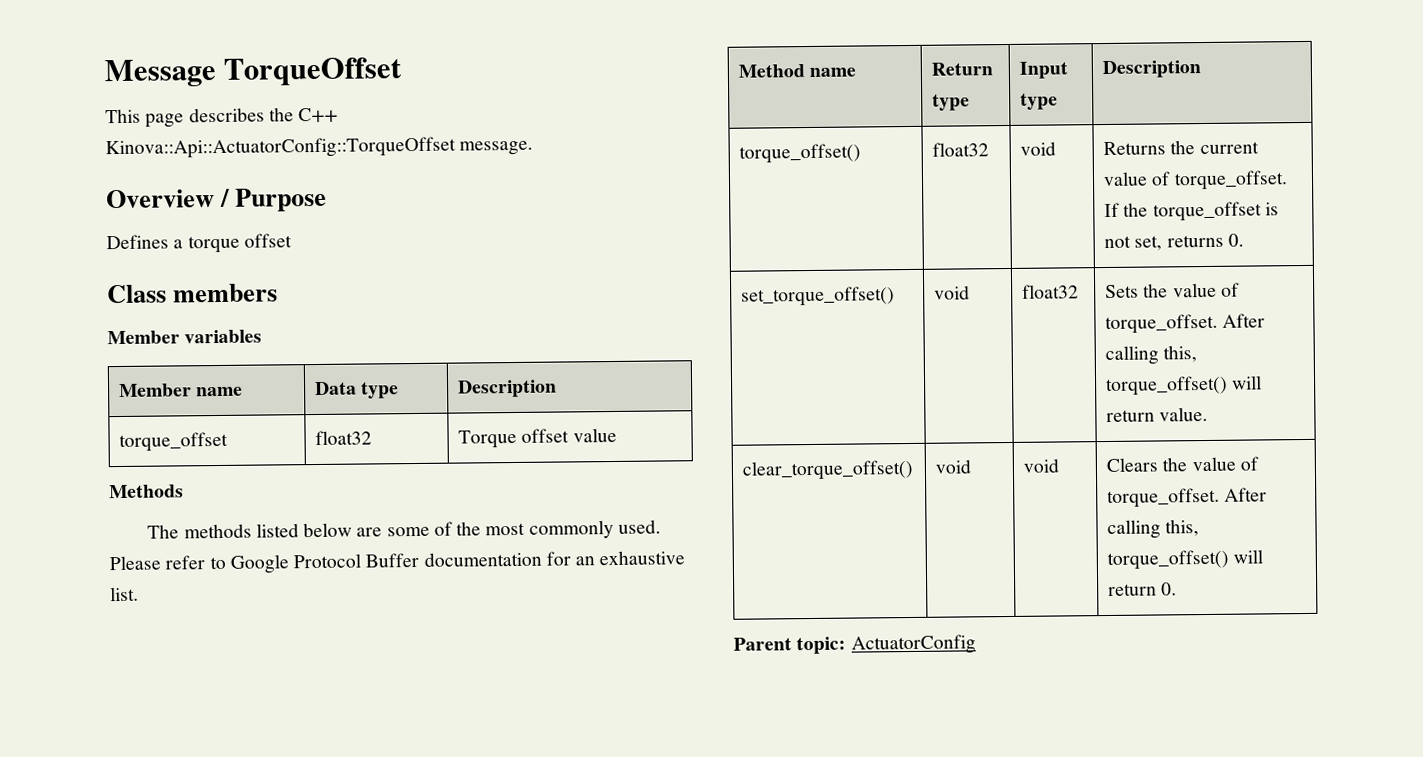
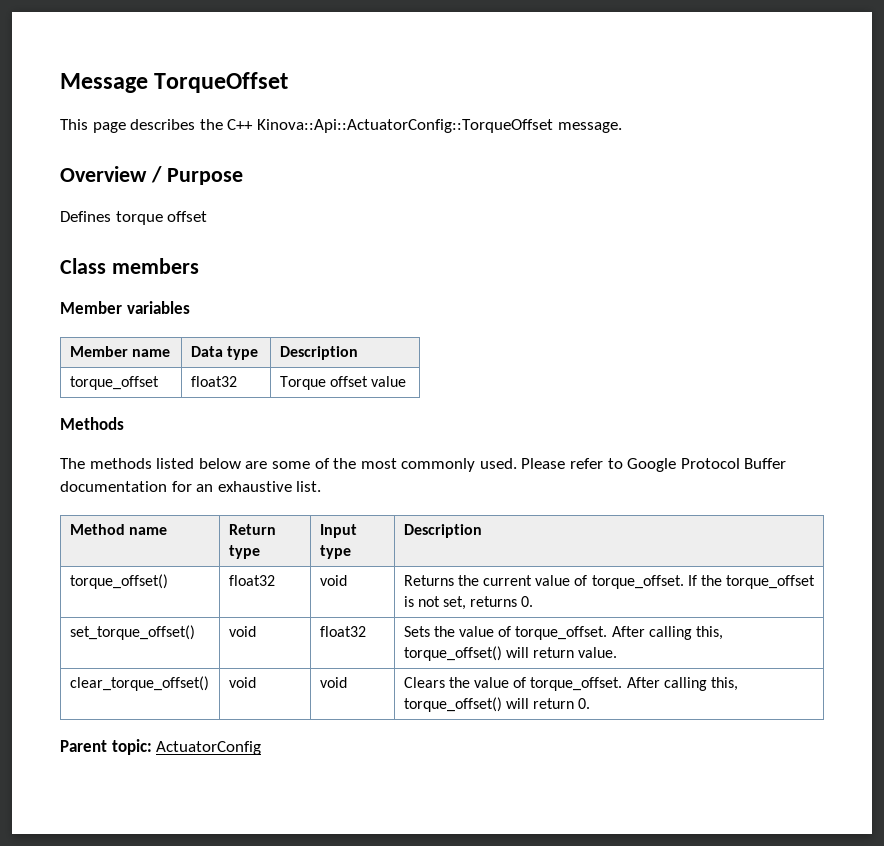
- Defines a torque offset
+ Defines torque offset

